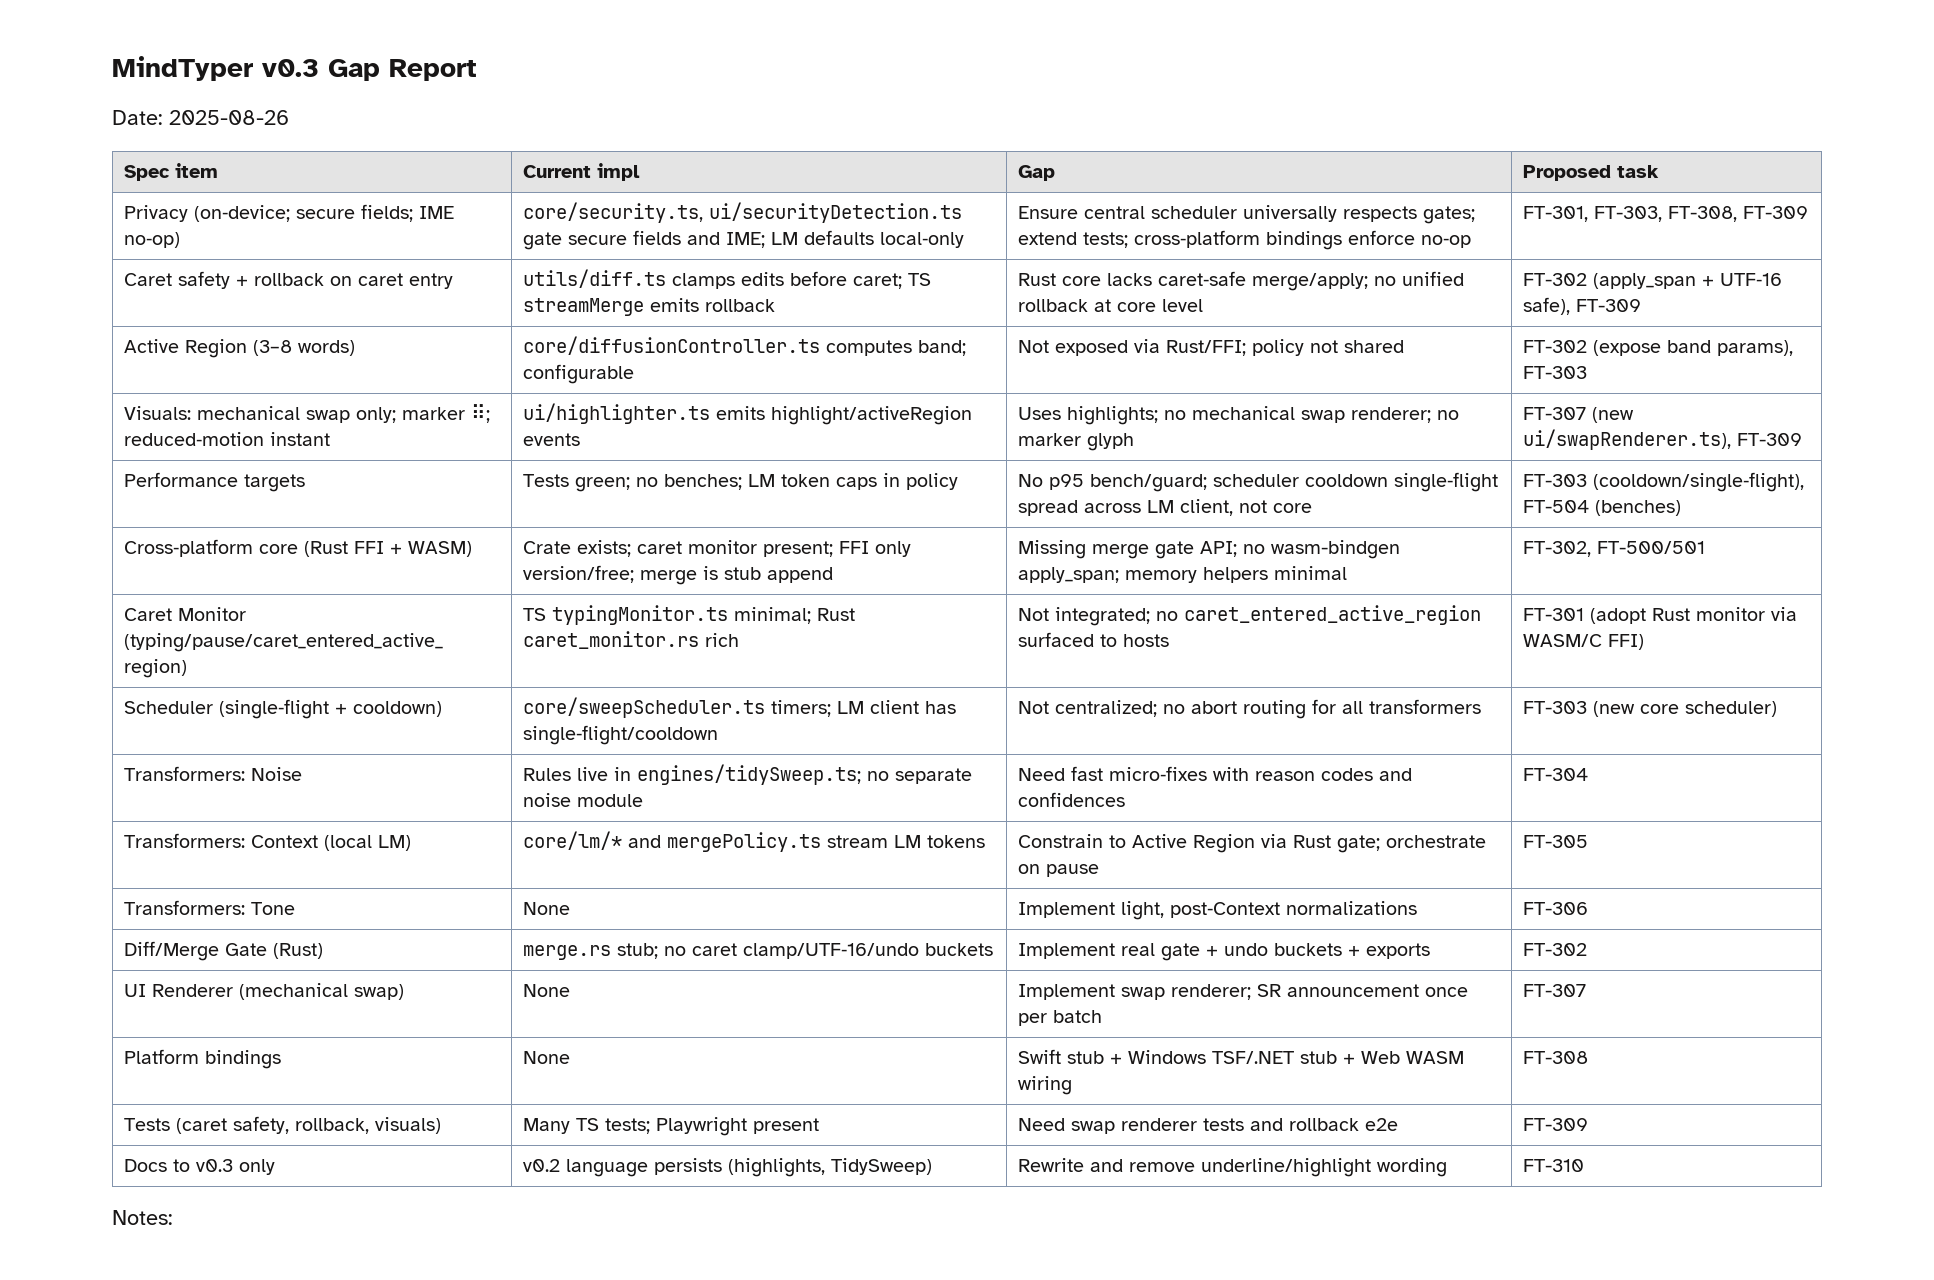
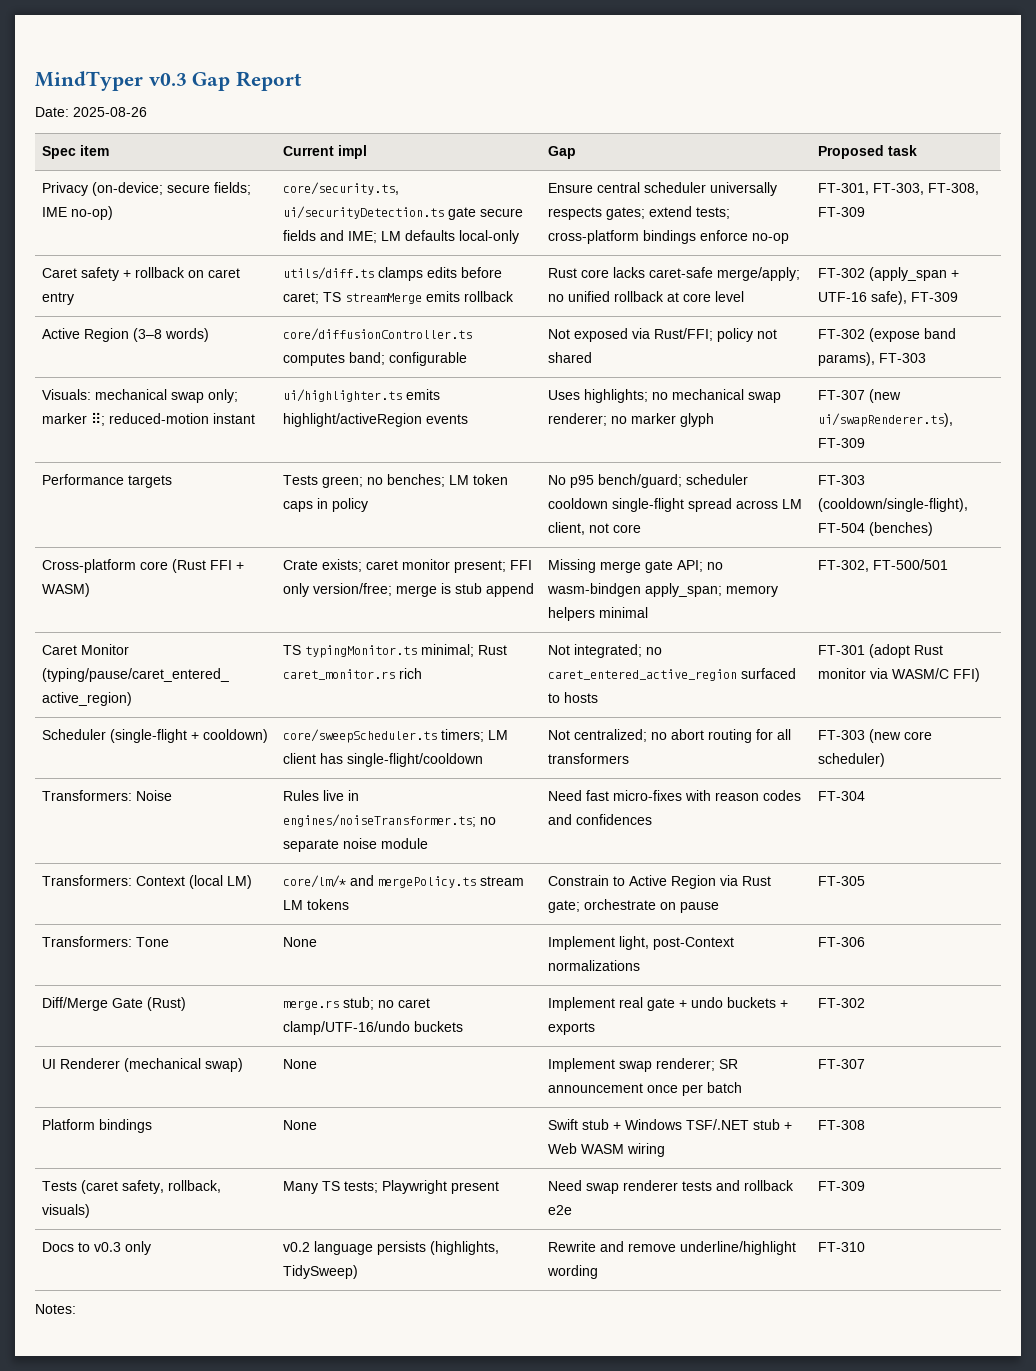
- Transformers: Noise | Rules live in engines/tidySweep.ts; no separate noise module | Need fast micro‑fixes with reason codes and confidences | FT-304
+ Transformers: Noise | Rules live in engines/noiseTransformer.ts; no separate noise module | Need fast micro‑fixes with reason codes and confidences | FT-304

